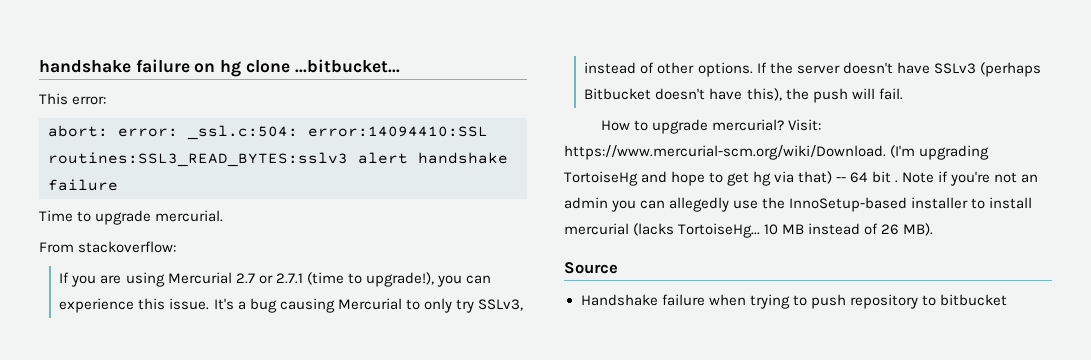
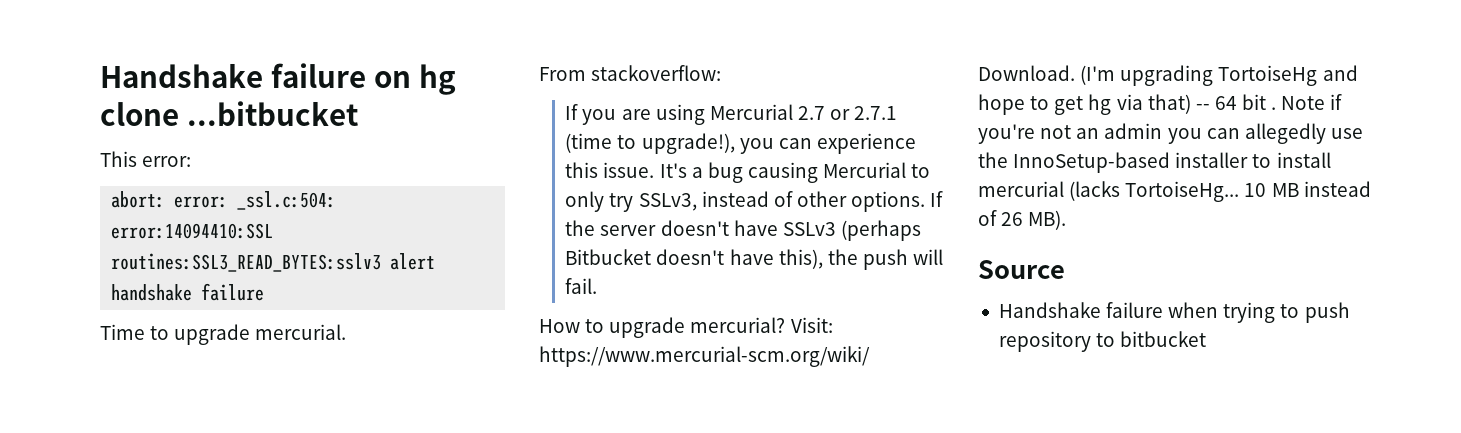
- handshake failure on hg clone ...bitbucket...
+ Handshake failure on hg clone ...bitbucket

